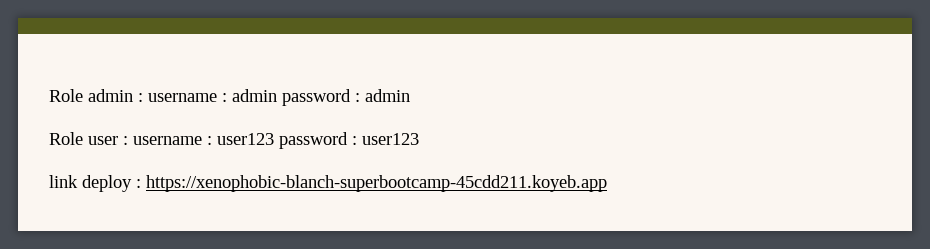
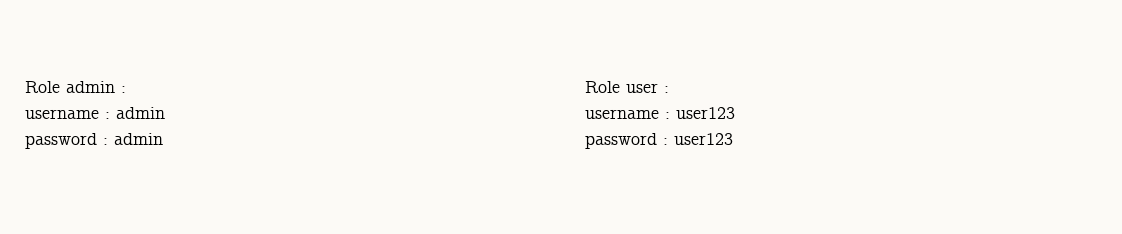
- Role admin : username : admin password : admin
+ Role admin :
+ username : admin
+ password : admin
- Role user : username : user123 password : user123
+ Role user :
+ username : user123
+ password : user123
- link deploy : https://xenophobic-blanch-superbootcamp-45cdd211.koyeb.app

